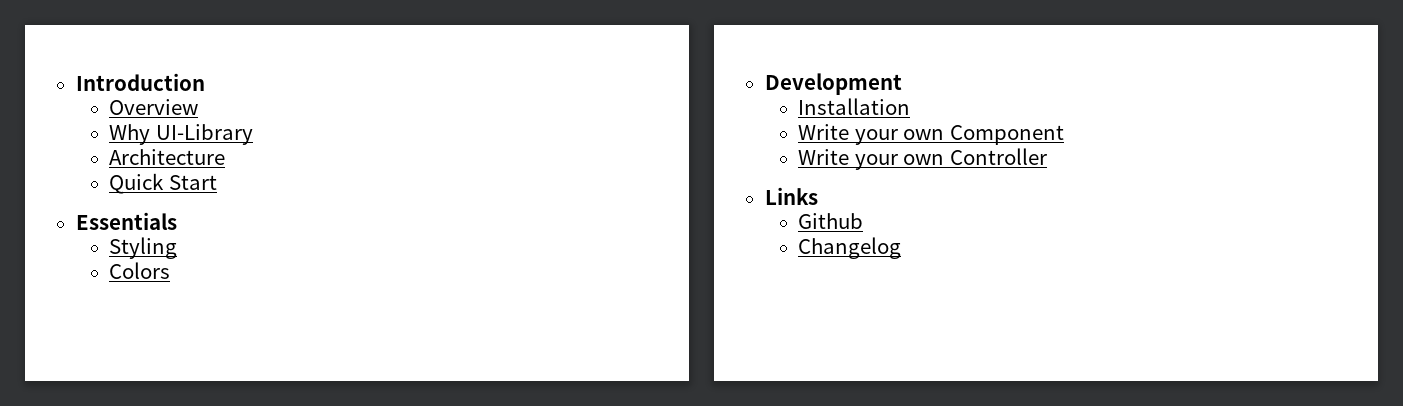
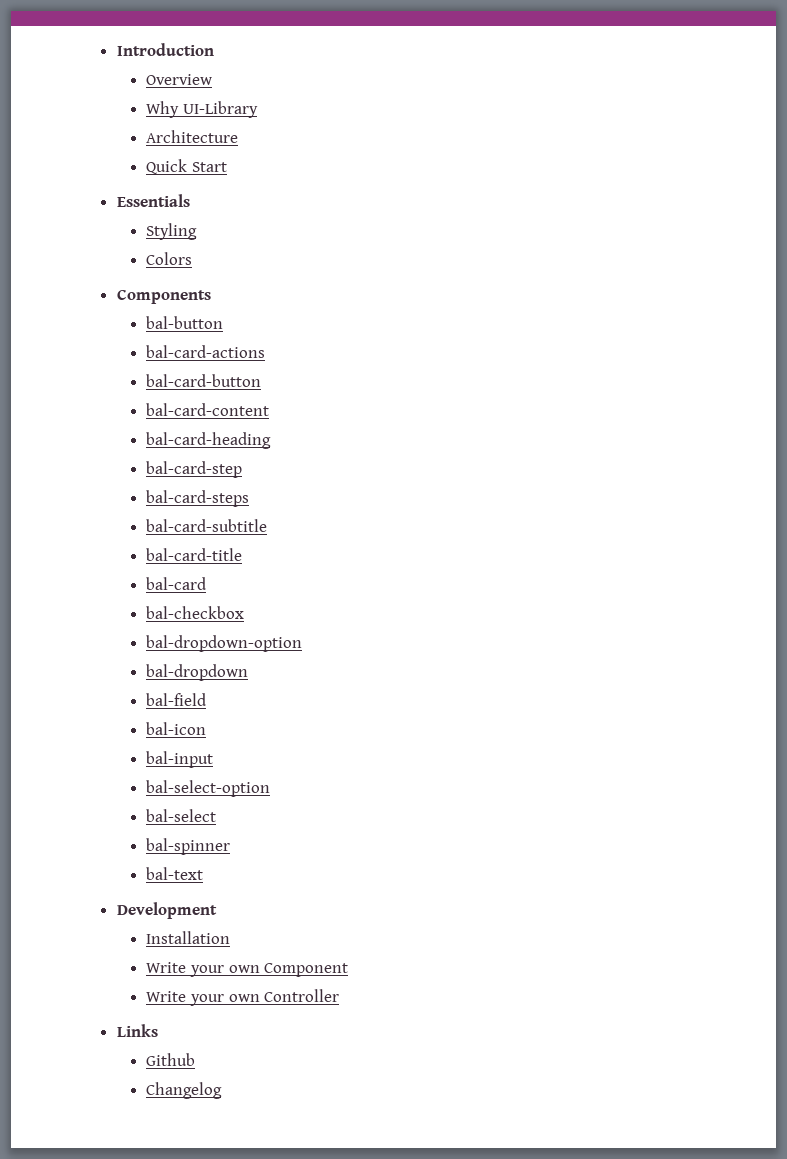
+ Components
+ bal-button
+ bal-card-actions
+ bal-card-button
+ bal-card-content
+ bal-card-heading
+ bal-card-step
+ bal-card-steps
+ bal-card-subtitle
+ bal-card-title
+ bal-card
+ bal-checkbox
+ bal-dropdown-option
+ bal-dropdown
+ bal-field
+ bal-icon
+ bal-input
+ bal-select-option
+ bal-select
+ bal-spinner
+ bal-text

